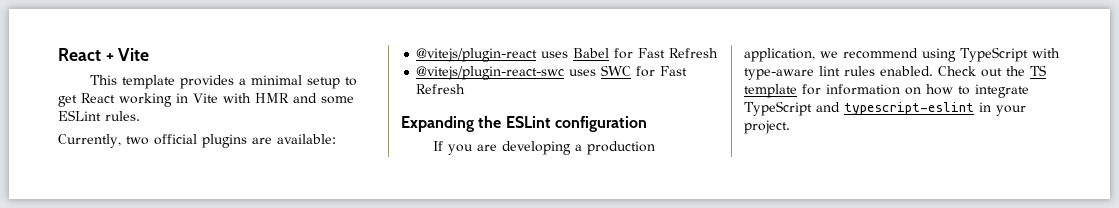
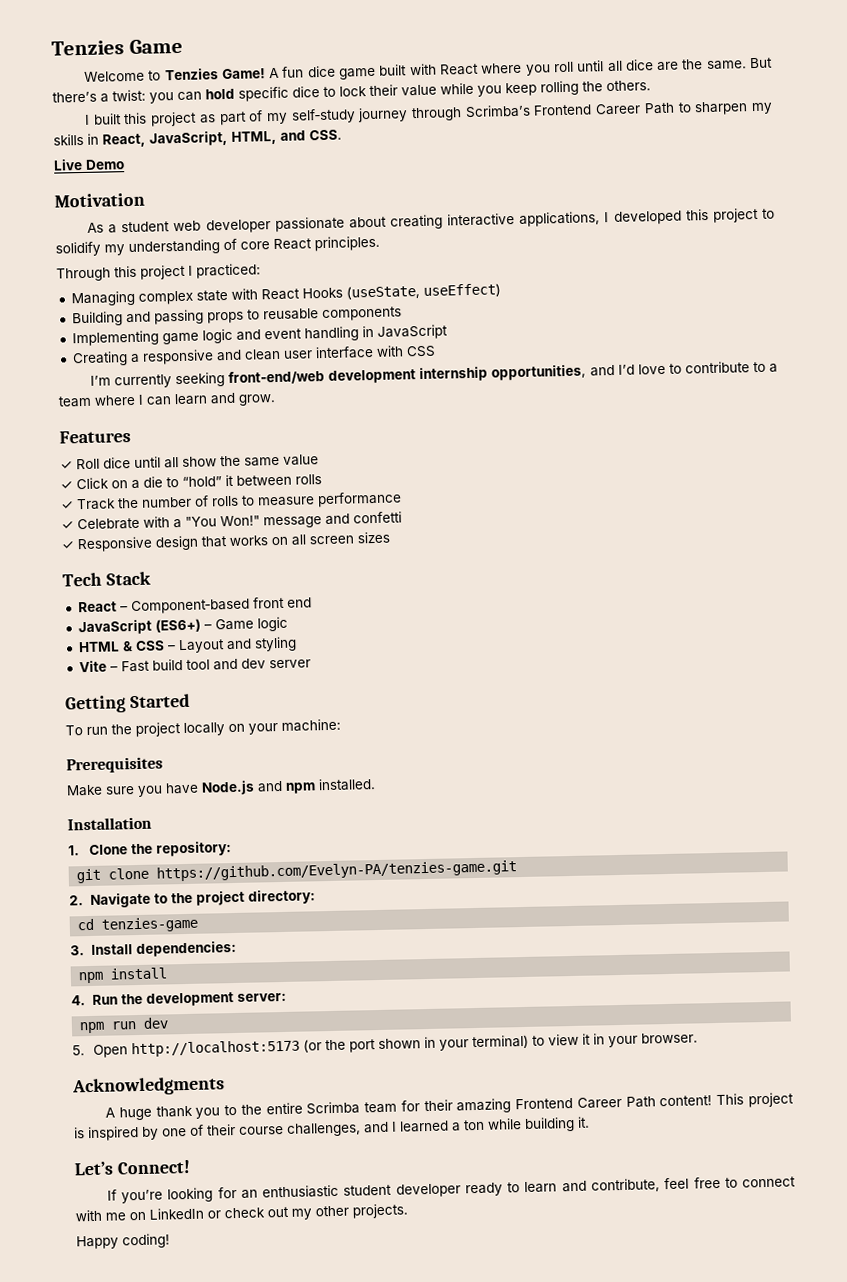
- React + Vite
- This template provides a minimal setup to get React working in Vite with HMR and some ESLint rules.
- Currently, two official plugins are available:
- @vitejs/plugin-react uses Babel for Fast Refresh
- @vitejs/plugin-react-swc uses SWC for Fast Refresh
- Expanding the ESLint configuration
- If you are developing a production application, we recommend using TypeScript with type-aware lint rules enabled. Check out the TS template for information on how to integrate TypeScript and typescript-eslint in your project.
+ Tenzies Game
+ Welcome to Tenzies Game! A fun dice game built with React where you roll until all dice are the same. But there’s a twist: you can hold specific dice to lock their value while you keep rolling the others.
+ I built this project as part of my self‑study journey through Scrimba’s Frontend Career Path to sharpen my skills in React, JavaScript, HTML, and CSS.
+ Live Demo
+ Motivation
+ As a student web developer passionate about creating interactive applications, I developed this project to solidify my understanding of core React principles.
+ Through this project I practiced:
+ Managing complex state with React Hooks (useState, useEffect)
+ Building and passing props to reusable components
+ Implementing game logic and event handling in JavaScript
+ Creating a responsive and clean user interface with CSS
+ I’m currently seeking front‑end/web development internship opportunities, and I’d love to contribute to a team where I can learn and grow.
+ Features
+ ✓ Roll dice until all show the same value
+ ✓ Click on a die to “hold” it between rolls
+ ✓ Track the number of rolls to measure performance
+ ✓ Celebrate with a "You Won!" message and confetti
+ ✓ Responsive design that works on all screen sizes
+ Tech Stack
+ React – Component‑based front end
+ JavaScript (ES6+) – Game logic
+ HTML & CSS – Layout and styling
+ Vite – Fast build tool and dev server
+ Getting Started
+ To run the project locally on your machine:
+ Prerequisites
+ Make sure you have Node.js and npm installed.
+ Installation
+ 1. Clone the repository:
+ git clone https://github.com/Evelyn-PA/tenzies-game.git
+ 2. Navigate to the project directory:
+ cd tenzies-game
+ 3. Install dependencies:
+ npm install
+ 4. Run the development server:
+ npm run dev
+ 5. Open http://localhost:5173 (or the port shown in your terminal) to view it in your browser.
+ Acknowledgments
+ A huge thank you to the entire Scrimba team for their amazing Frontend Career Path content! This project is inspired by one of their course challenges, and I learned a ton while building it.
+ Let’s Connect!
+ If you’re looking for an enthusiastic student developer ready to learn and contribute, feel free to connect with me on LinkedIn or check out my other projects.
+ Happy coding!

